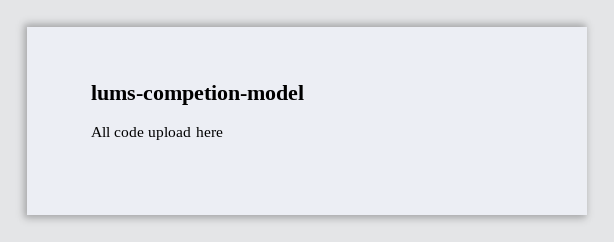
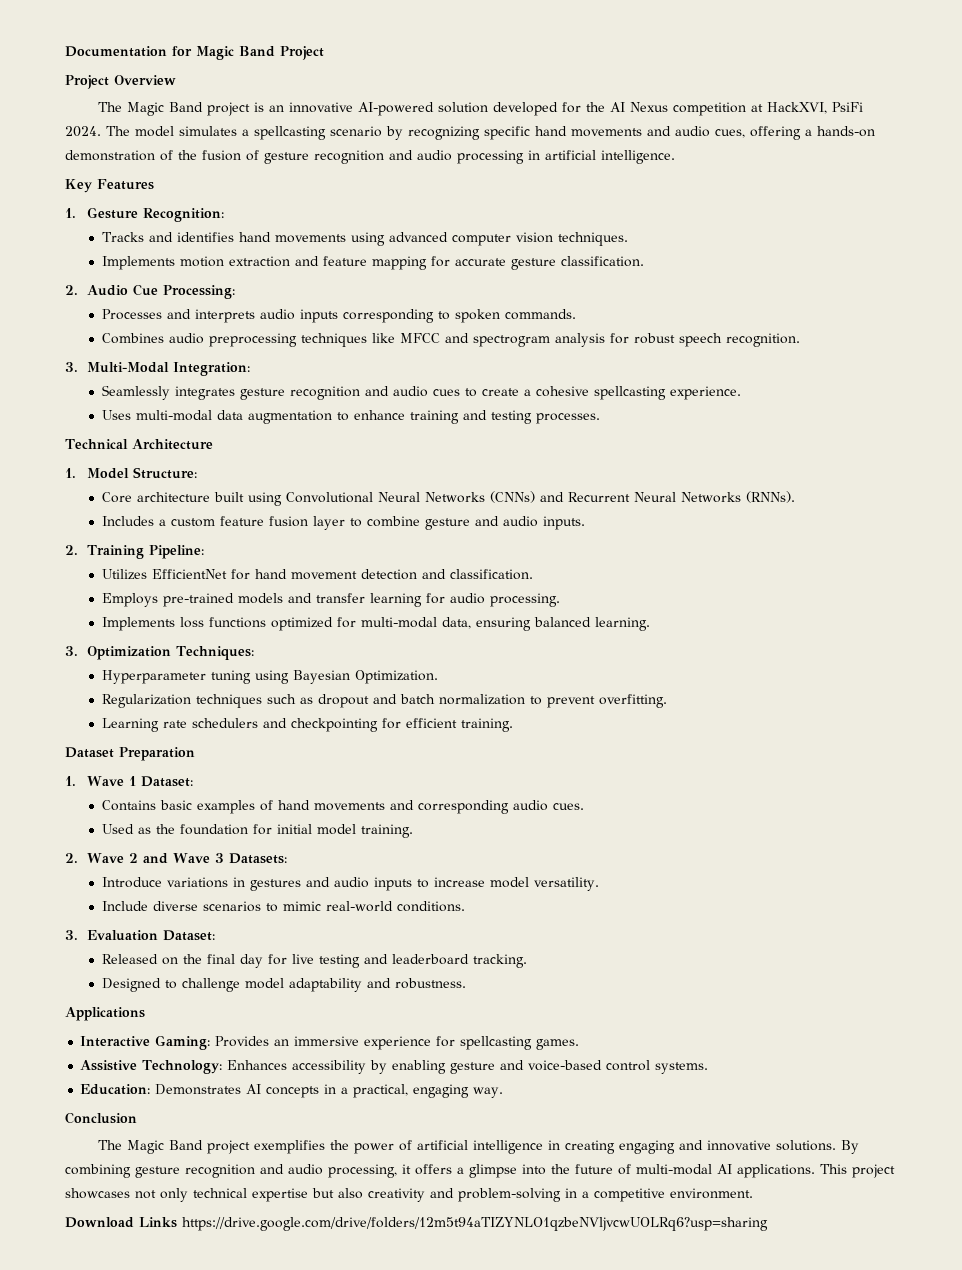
- lums-competion-model
- All code upload here
+ Documentation for Magic Band Project
+ Project Overview
+ The Magic Band project is an innovative AI-powered solution developed for the AI Nexus competition at HackXVI, PsiFi 2024. The model simulates a spellcasting scenario by recognizing specific hand movements and audio cues, offering a hands-on demonstration of the fusion of gesture recognition and audio processing in artificial intelligence.
+ Key Features
+ 1. Gesture Recognition:
+ Tracks and identifies hand movements using advanced computer vision techniques.
+ Implements motion extraction and feature mapping for accurate gesture classification.
+ 2. Audio Cue Processing:
+ Processes and interprets audio inputs corresponding to spoken commands.
+ Combines audio preprocessing techniques like MFCC and spectrogram analysis for robust speech recognition.
+ 3. Multi-Modal Integration:
+ Seamlessly integrates gesture recognition and audio cues to create a cohesive spellcasting experience.
+ Uses multi-modal data augmentation to enhance training and testing processes.
+ Technical Architecture
+ 1. Model Structure:
+ Core architecture built using Convolutional Neural Networks (CNNs) and Recurrent Neural Networks (RNNs).
+ Includes a custom feature fusion layer to combine gesture and audio inputs.
+ 2. Training Pipeline:
+ Utilizes EfficientNet for hand movement detection and classification.
+ Employs pre-trained models and transfer learning for audio processing.
+ Implements loss functions optimized for multi-modal data, ensuring balanced learning.
+ 3. Optimization Techniques:
+ Hyperparameter tuning using Bayesian Optimization.
+ Regularization techniques such as dropout and batch normalization to prevent overfitting.
+ Learning rate schedulers and checkpointing for efficient training.
+ Dataset Preparation
+ 1. Wave 1 Dataset:
+ Contains basic examples of hand movements and corresponding audio cues.
+ Used as the foundation for initial model training.
+ 2. Wave 2 and Wave 3 Datasets:
+ Introduce variations in gestures and audio inputs to increase model versatility.
+ Include diverse scenarios to mimic real-world conditions.
+ 3. Evaluation Dataset:
+ Released on the final day for live testing and leaderboard tracking.
+ Designed to challenge model adaptability and robustness.
+ Applications
+ Interactive Gaming: Provides an immersive experience for spellcasting games.
+ Assistive Technology: Enhances accessibility by enabling gesture and voice-based control systems.
+ Education: Demonstrates AI concepts in a practical, engaging way.
+ Conclusion
+ The Magic Band project exemplifies the power of artificial intelligence in creating engaging and innovative solutions. By combining gesture recognition and audio processing, it offers a glimpse into the future of multi-modal AI applications. This project showcases not only technical expertise but also creativity and problem-solving in a competitive environment.
+ Download Links https://drive.google.com/drive/folders/12m5t94aTIZYNLO1qzbeNVljvcwUOLRq6?usp=sharing

